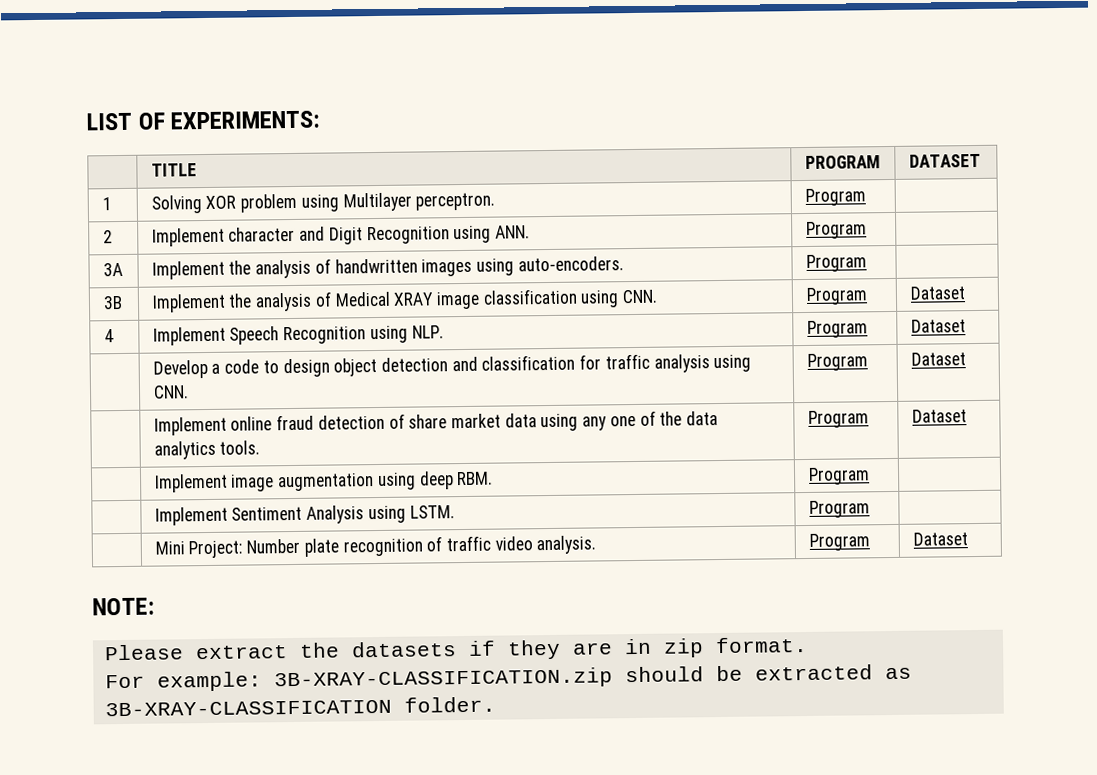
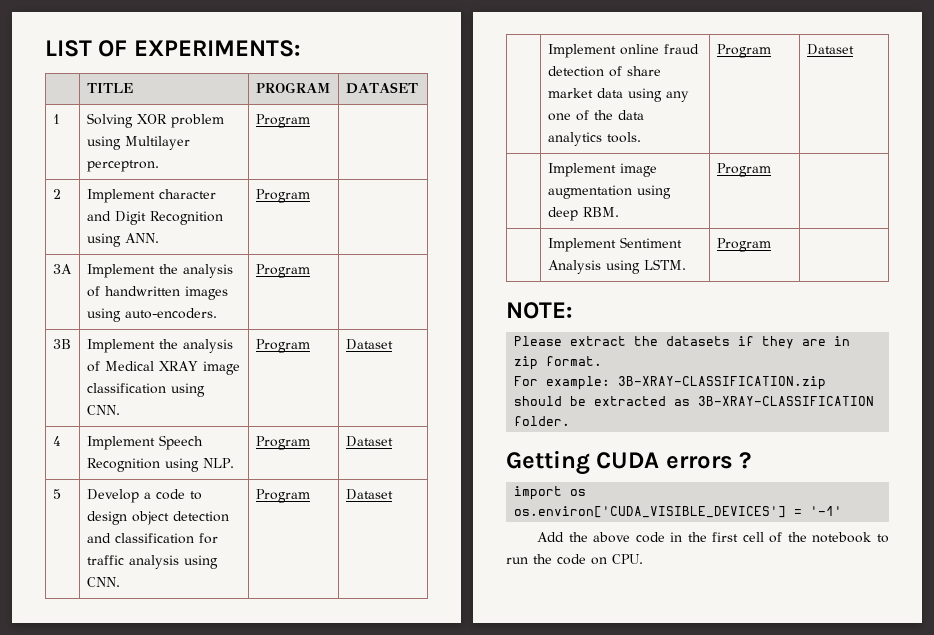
- | Develop a code to design object detection and classification for traffic analysis using CNN. | Program | Dataset
+ 5 | Develop a code to design object detection and classification for traffic analysis using CNN. | Program | Dataset
- | Mini Project: Number plate recognition of traffic video analysis. | Program | Dataset
+ Getting CUDA errors ?
+ import os
+ os.environ['CUDA_VISIBLE_DEVICES'] = '-1'
+ Add the above code in the first cell of the notebook to run the code on CPU.

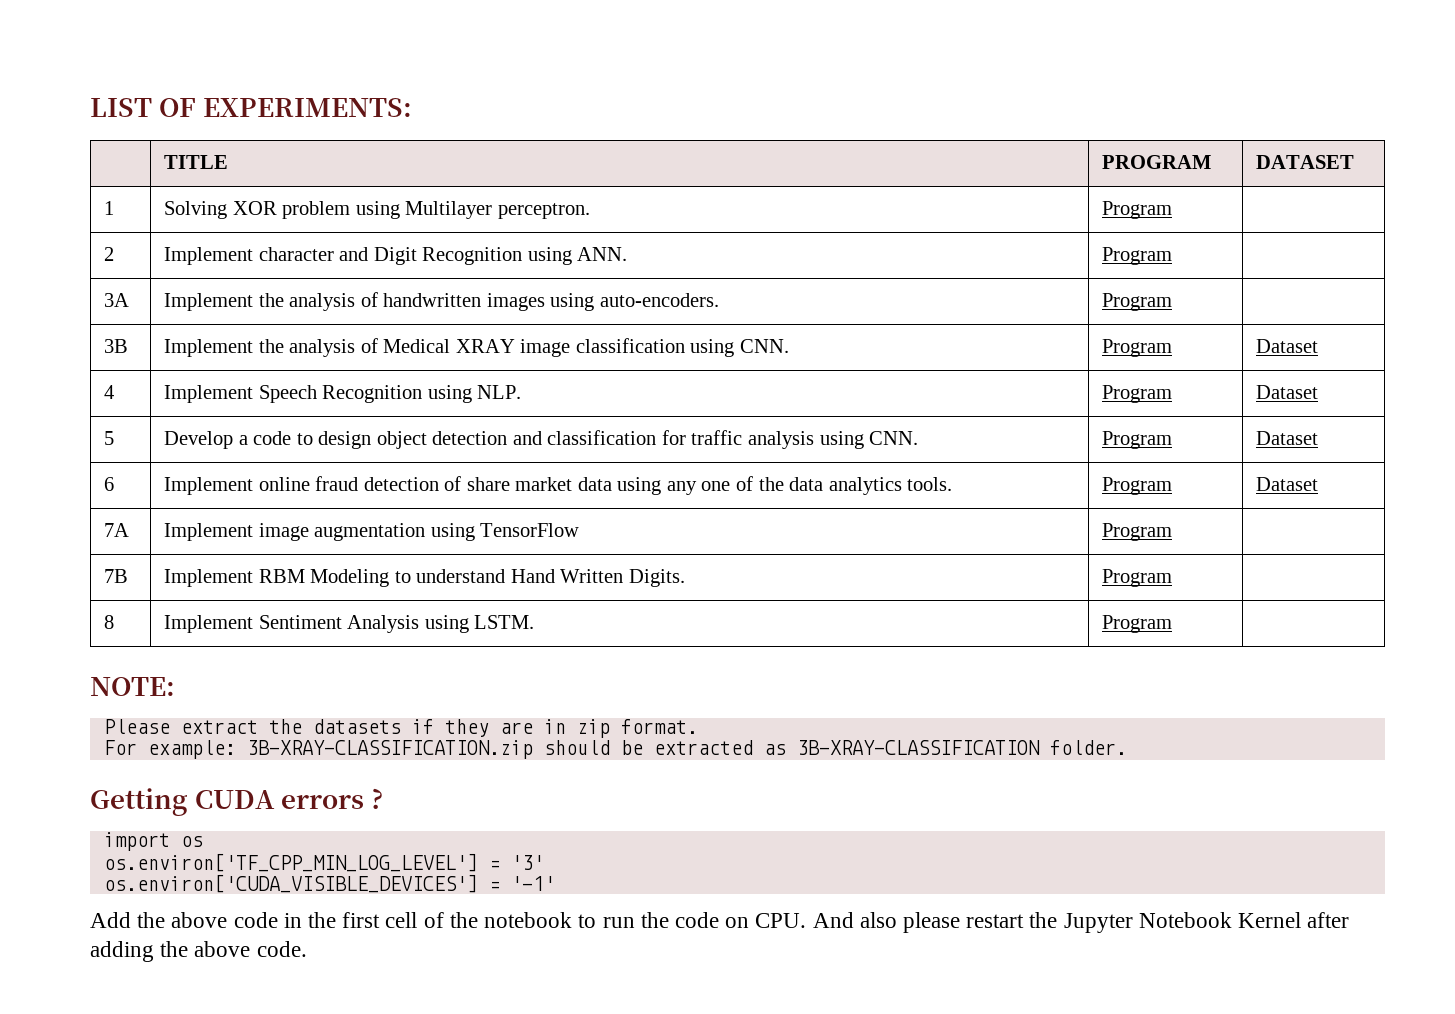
- | Implement online fraud detection of share market data using any one of the data analytics tools. | Program | Dataset
+ 6 | Implement online fraud detection of share market data using any one of the data analytics tools. | Program | Dataset
- | Implement image augmentation using deep RBM. | Program |
- | Implement Sentiment Analysis using LSTM. | Program |
+ 7A | Implement image augmentation using TensorFlow | Program |
+ 7B | Implement RBM Modeling to understand Hand Written Digits. | Program |
+ 8 | Implement Sentiment Analysis using LSTM. | Program |
+ os.environ['TF_CPP_MIN_LOG_LEVEL'] = '3'
- Add the above code in the first cell of the notebook to run the code on CPU.
+ Add the above code in the first cell of the notebook to run the code on CPU. And also please restart the Jupyter Notebook Kernel after adding the above code.

